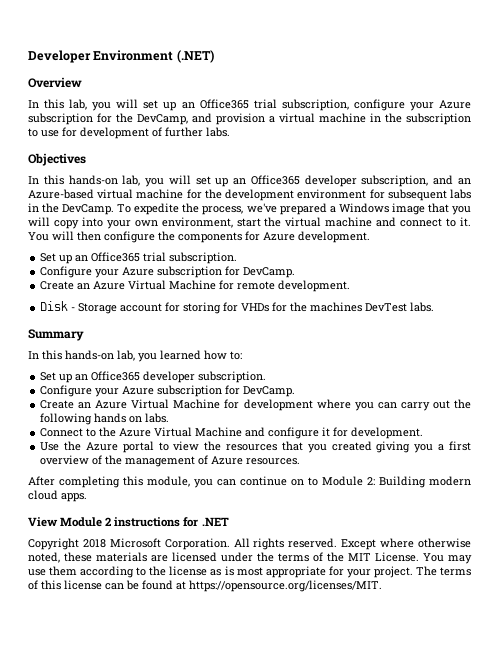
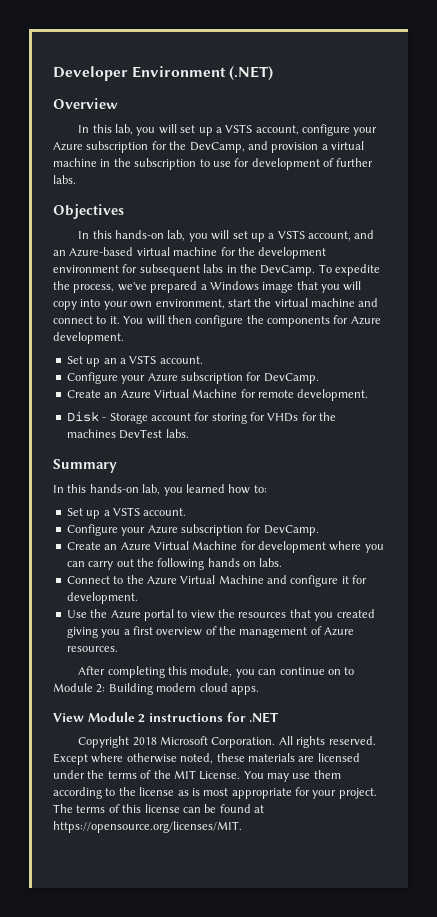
- In this lab, you will set up an Office365 trial subscription, configure your Azure subscription for the DevCamp, and provision a virtual machine in the subscription to use for development of further labs.
+ In this lab, you will set up a VSTS account, configure your Azure subscription for the DevCamp, and provision a virtual machine in the subscription to use for development of further labs.
- In this hands-on lab, you will set up an Office365 developer subscription, and an Azure-based virtual machine for the development environment for subsequent labs in the DevCamp.
+ In this hands-on lab, you will set up a VSTS account, and an Azure-based virtual machine for the development environment for subsequent labs in the DevCamp.
- Set up an Office365 trial subscription.
+ Set up an a VSTS account.
- Set up an Office365 developer subscription.
+ Set up a VSTS account.

